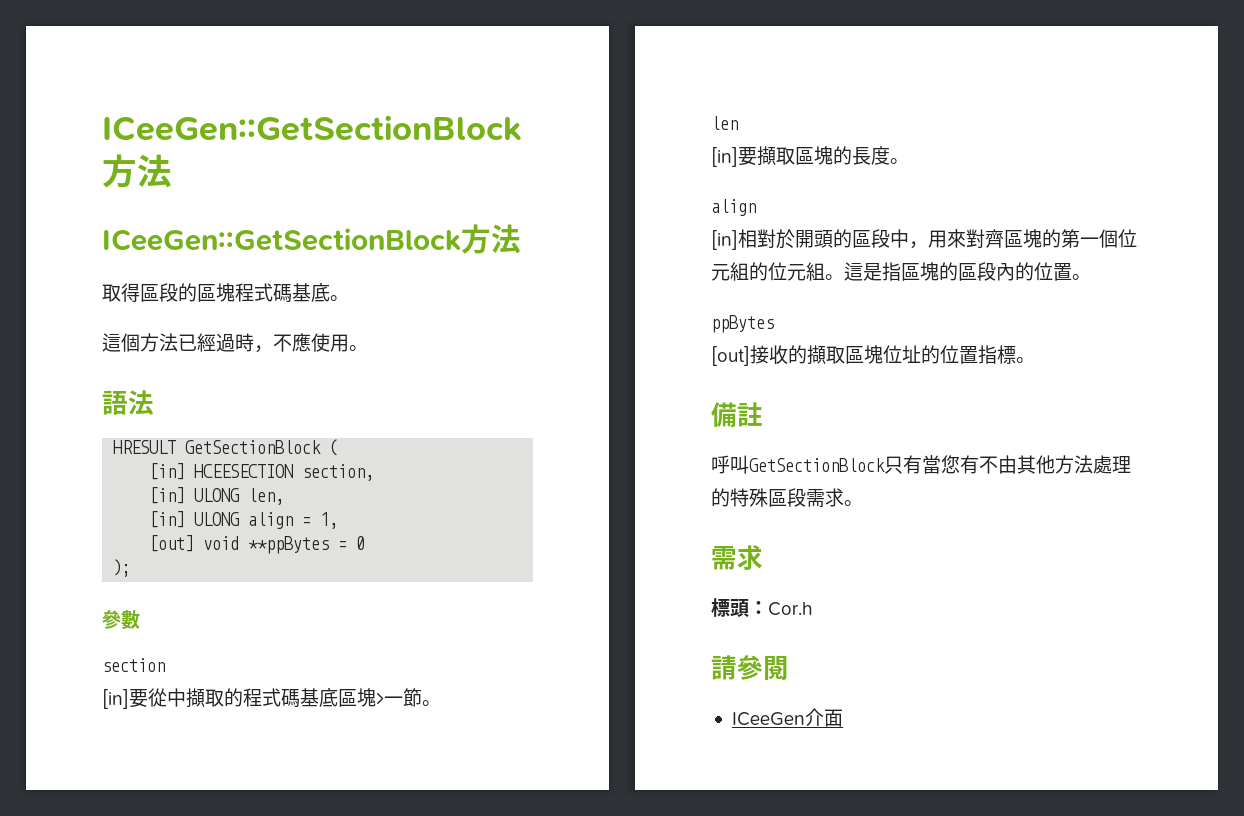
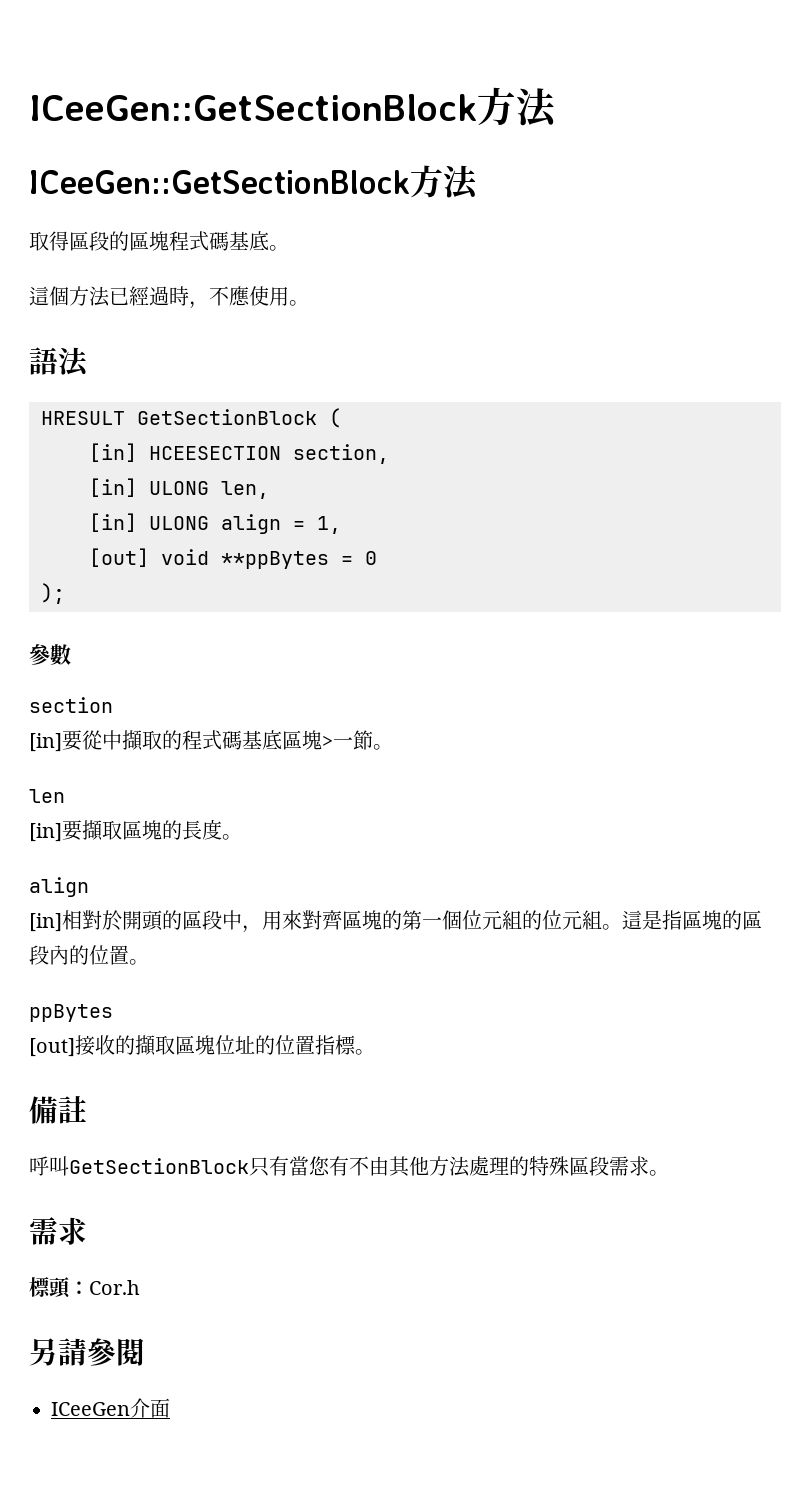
- 請參閱
+ 另請參閱

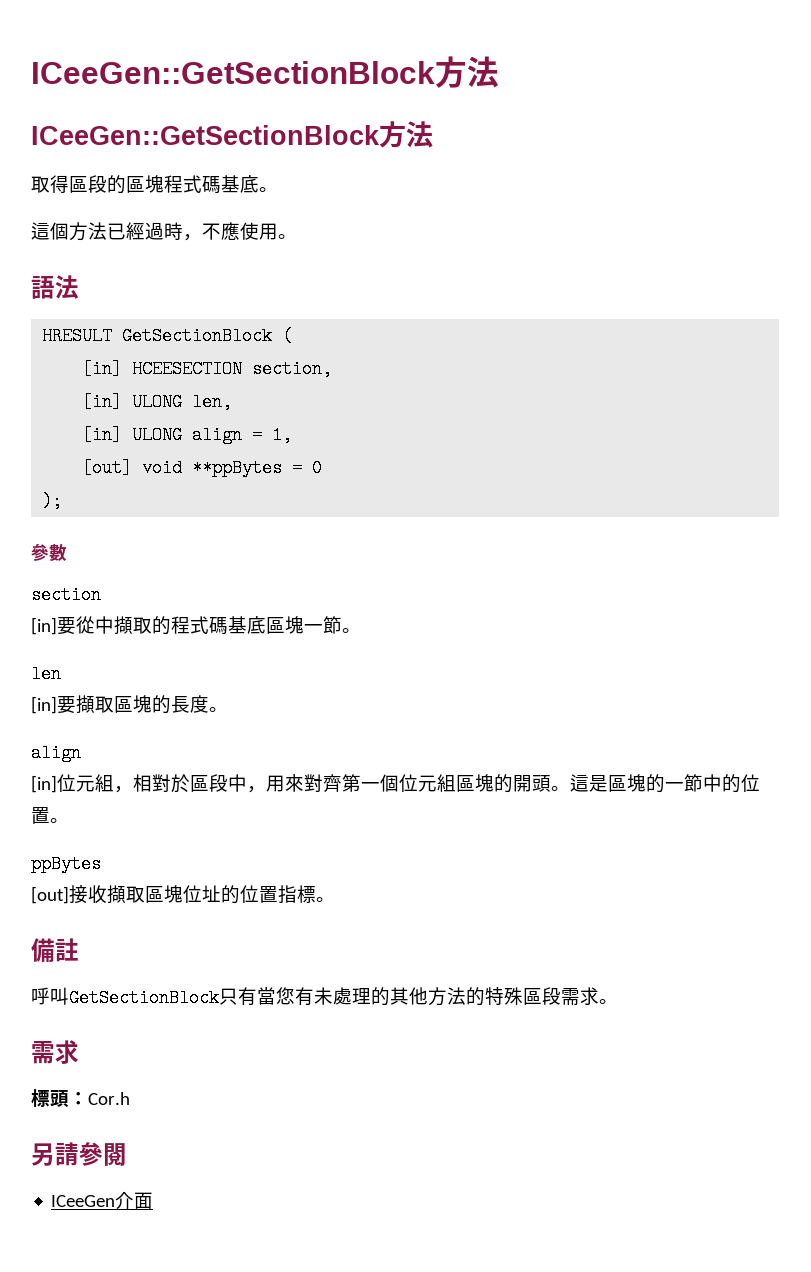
- [in]要從中擷取的程式碼基底區塊>一節。
+ [in]要從中擷取的程式碼基底區塊一節。
- [in]相對於開頭的區段中，用來對齊區塊的第一個位元組的位元組。這是指區塊的區段內的位置。
+ [in]位元組，相對於區段中，用來對齊第一個位元組區塊的開頭。這是區塊的一節中的位置。
- [out]接收的擷取區塊位址的位置指標。
+ [out]接收擷取區塊位址的位置指標。
- 呼叫GetSectionBlock只有當您有不由其他方法處理的特殊區段需求。
+ 呼叫GetSectionBlock只有當您有未處理的其他方法的特殊區段需求。

